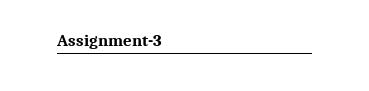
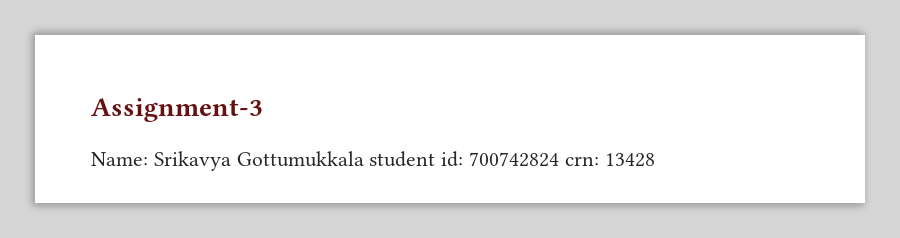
+ Name: Srikavya Gottumukkala student id: 700742824 crn: 13428

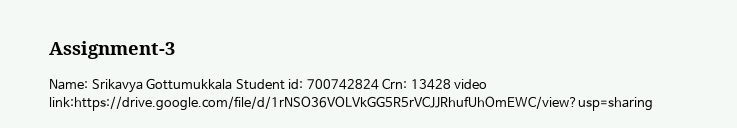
- Name: Srikavya Gottumukkala student id: 700742824 crn: 13428
+ Name: Srikavya Gottumukkala Student id: 700742824 Crn: 13428 video link:https://drive.google.com/file/d/1rNSO36VOLVkGG5R5rVCJJRhufUhOmEWC/view?usp=sharing

